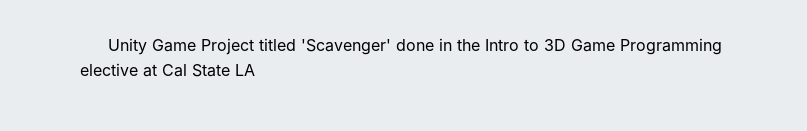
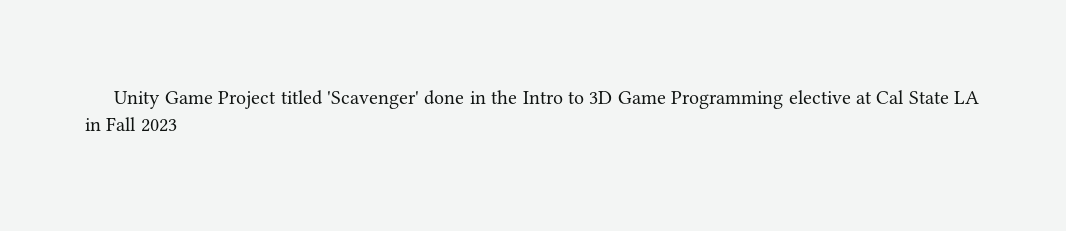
- Unity Game Project titled 'Scavenger' done in the Intro to 3D Game Programming elective at Cal State LA
+ Unity Game Project titled 'Scavenger' done in the Intro to 3D Game Programming elective at Cal State LA in Fall 2023

